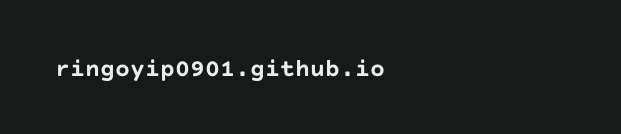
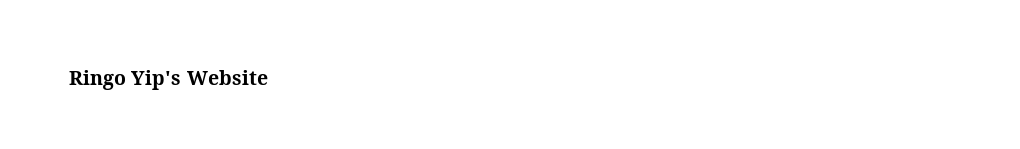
- ringoyip0901.github.io
+ Ringo Yip's Website

